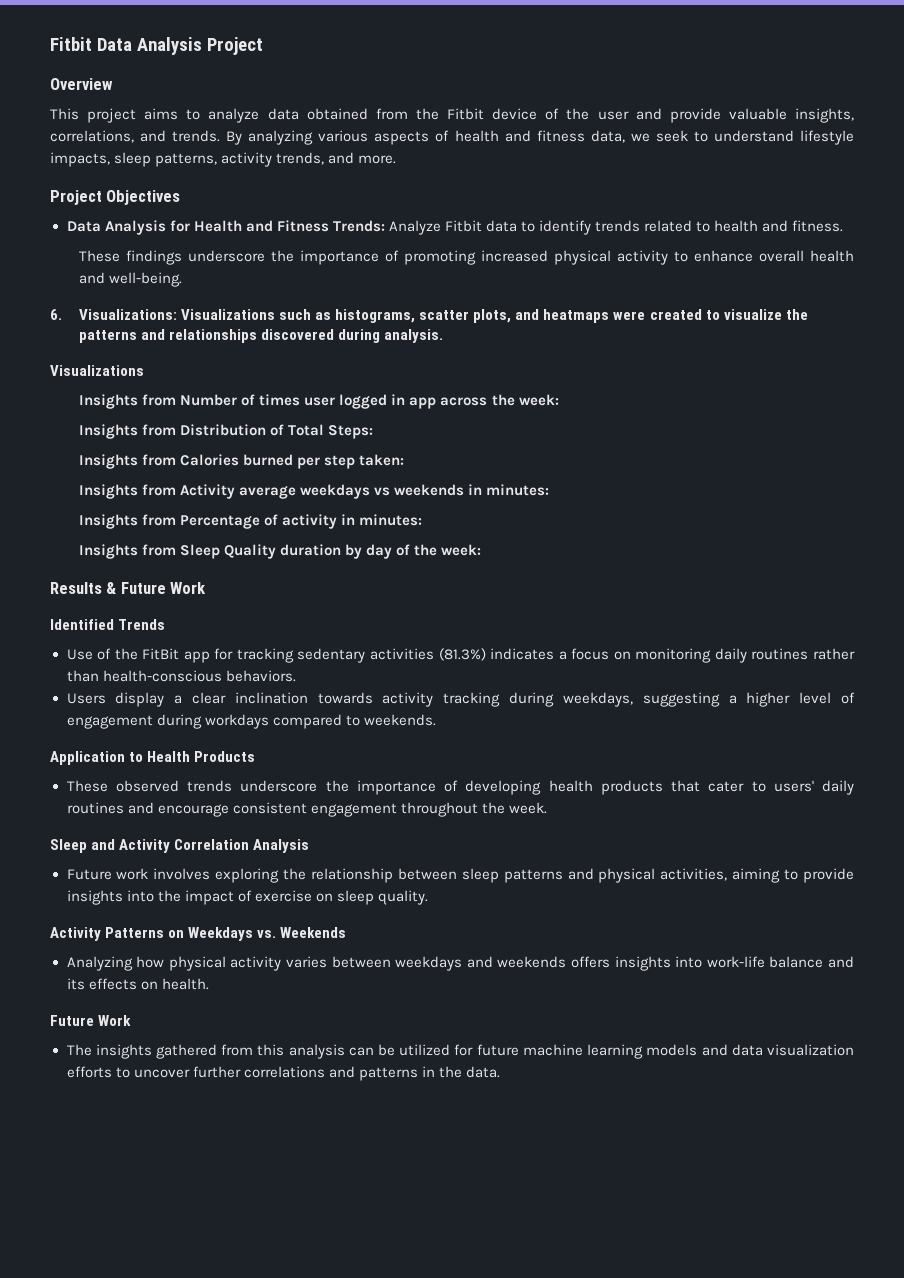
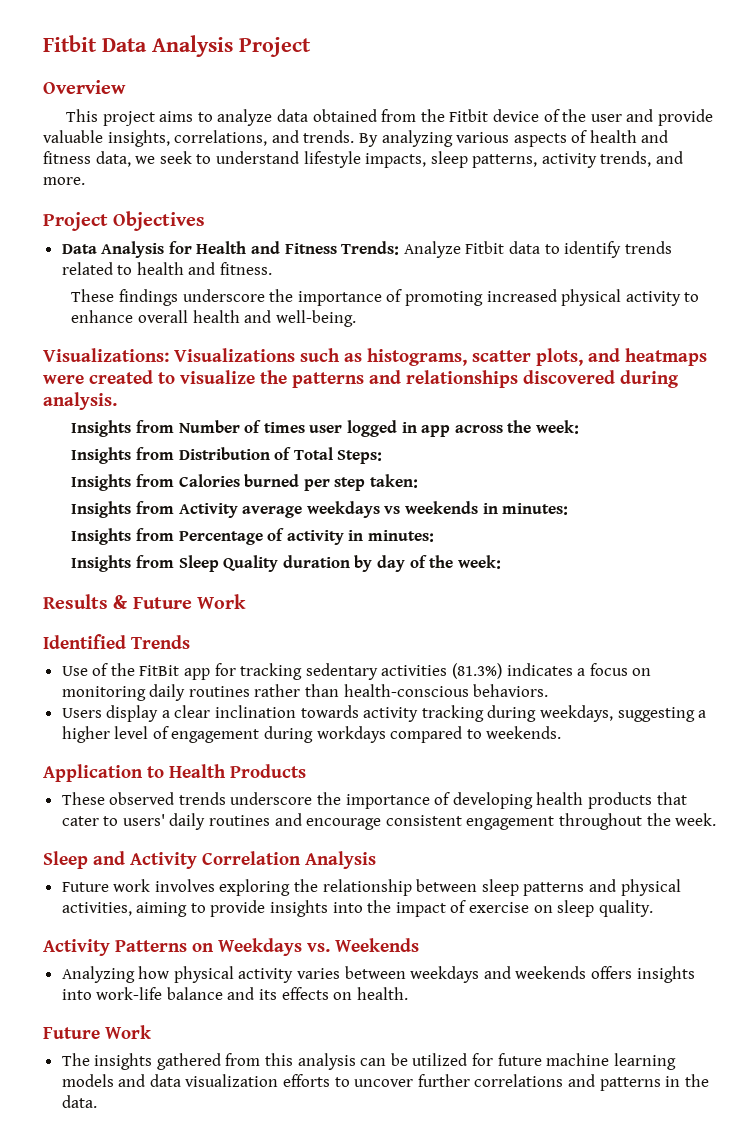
- 6. Visualizations: Visualizations such as histograms, scatter plots, and heatmaps were created to visualize the patterns and relationships discovered during analysis.
- Visualizations
+ Visualizations: Visualizations such as histograms, scatter plots, and heatmaps were created to visualize the patterns and relationships discovered during analysis.

